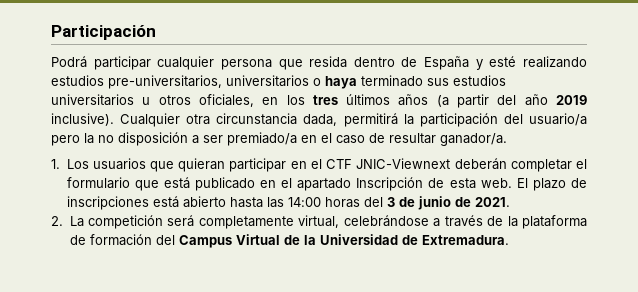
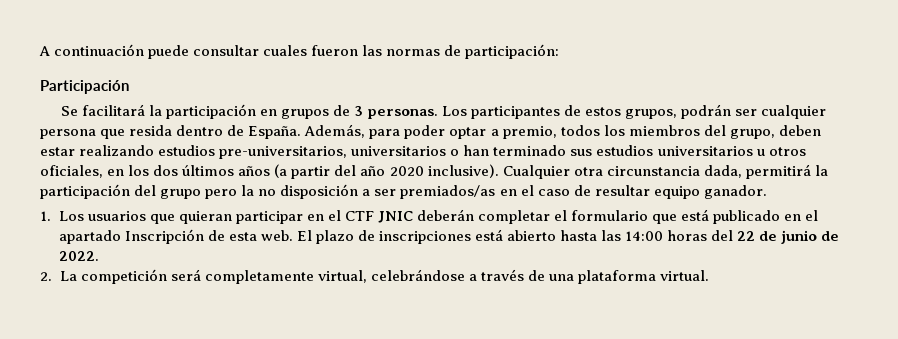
+ A continuación puede consultar cuales fueron las normas de participación:
  Participación
- Podrá participar cualquier persona que resida dentro de España y esté realizando estudios pre-universitarios, universitarios o haya terminado sus estudios universitarios u otros oficiales, en los tres últimos años (a partir del año 2019 inclusive).
+ Se facilitará la participación en grupos de 3 personas. Los participantes de estos grupos, podrán ser cualquier persona que resida dentro de España. Además, para poder optar a premio, todos los miembros del grupo, deben estar realizando estudios pre-universitarios, universitarios o han terminado sus estudios universitarios u otros oficiales, en los dos últimos años (a partir del año 2020 inclusive).
- Cualquier otra circunstancia dada, permitirá la participación del usuario/a pero la no disposición a ser premiado/a en el caso de resultar ganador/a.
+ Cualquier otra circunstancia dada, permitirá la participación del grupo pero la no disposición a ser premiados/as en el caso de resultar equipo ganador.
- 1. Los usuarios que quieran participar en el CTF JNIC-Viewnext deberán completar el formulario que está publicado en el apartado Inscripción de esta web.
+ 1. Los usuarios que quieran participar en el CTF JNIC deberán completar el formulario que está publicado en el apartado Inscripción de esta web.
- El plazo de inscripciones está abierto hasta las 14:00 horas del 3 de junio de 2021.
+ El plazo de inscripciones está abierto hasta las 14:00 horas del 22 de junio de 2022.
- 2. La competición será completamente virtual, celebrándose a través de la plataforma de formación del Campus Virtual de la Universidad de Extremadura.
+ 2. La competición será completamente virtual, celebrándose a través de una plataforma virtual.

